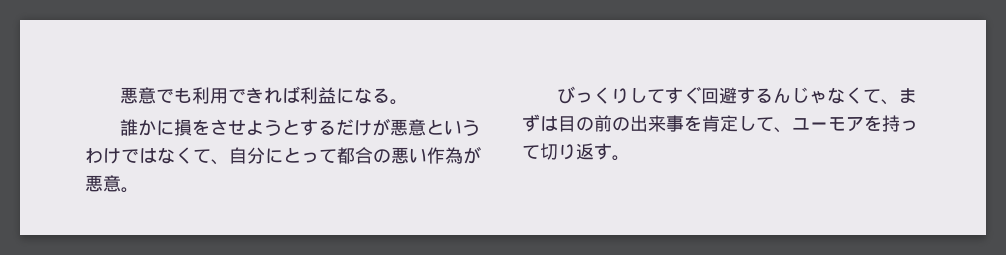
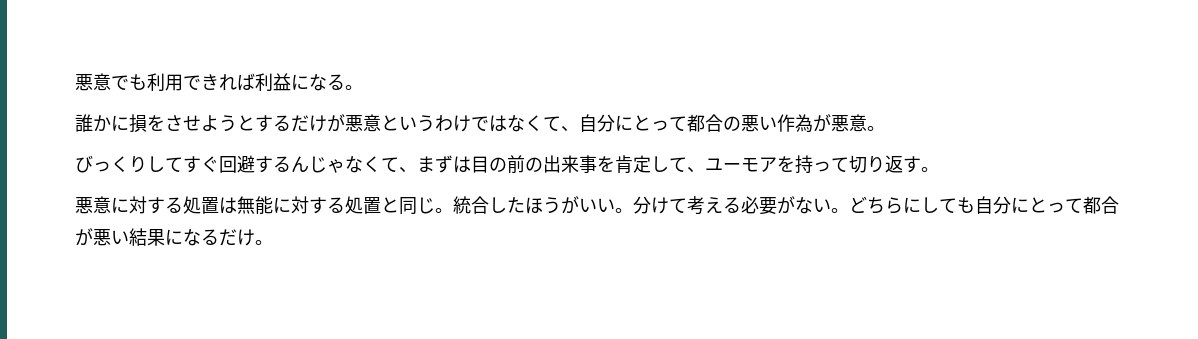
+ 悪意に対する処置は無能に対する処置と同じ。統合したほうがいい。分けて考える必要がない。どちらにしても自分にとって都合が悪い結果になるだけ。

